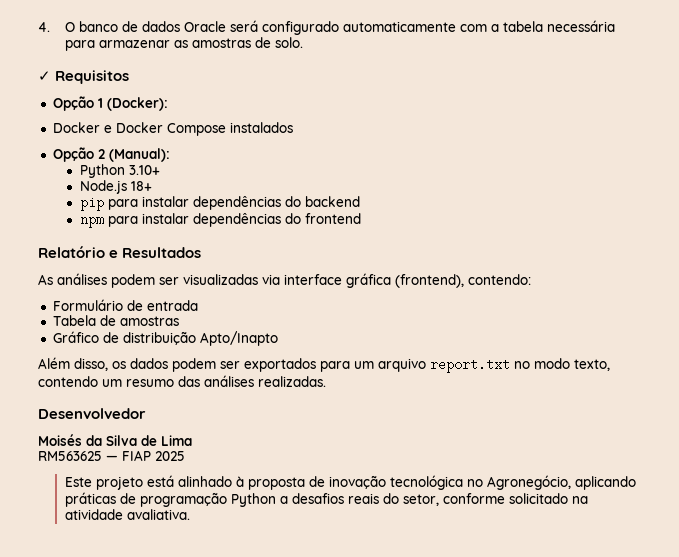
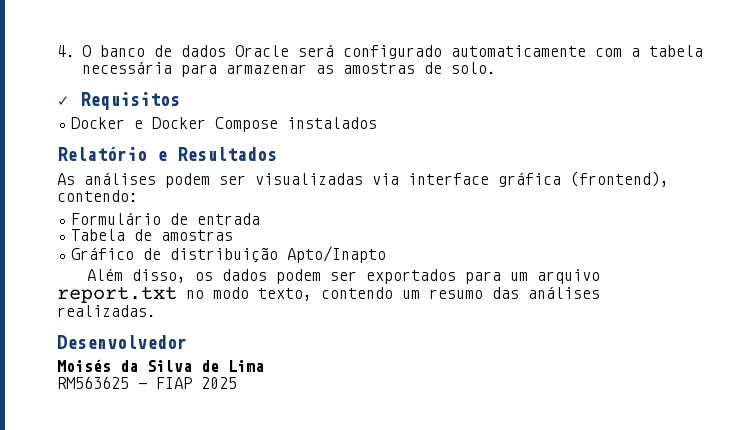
- Opção 1 (Docker):
- Opção 2 (Manual):
- Python 3.10+
- Node.js 18+
- pip para instalar dependências do backend
- npm para instalar dependências do frontend
- Este projeto está alinhado à proposta de inovação tecnológica no Agronegócio, aplicando práticas de programação Python a desafios reais do setor, conforme solicitado na atividade avaliativa.

